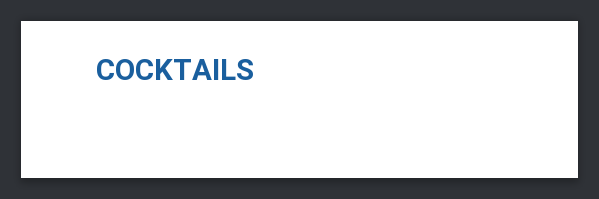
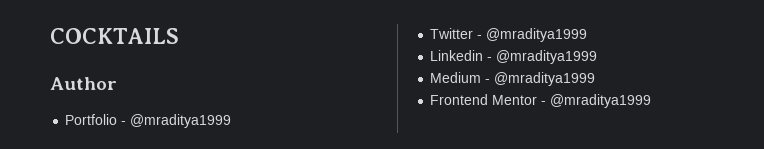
+ Author
+ Portfolio - @mraditya1999
+ Twitter - @mraditya1999
+ Linkedin - @mraditya1999
+ Medium - @mraditya1999
+ Frontend Mentor - @mraditya1999

